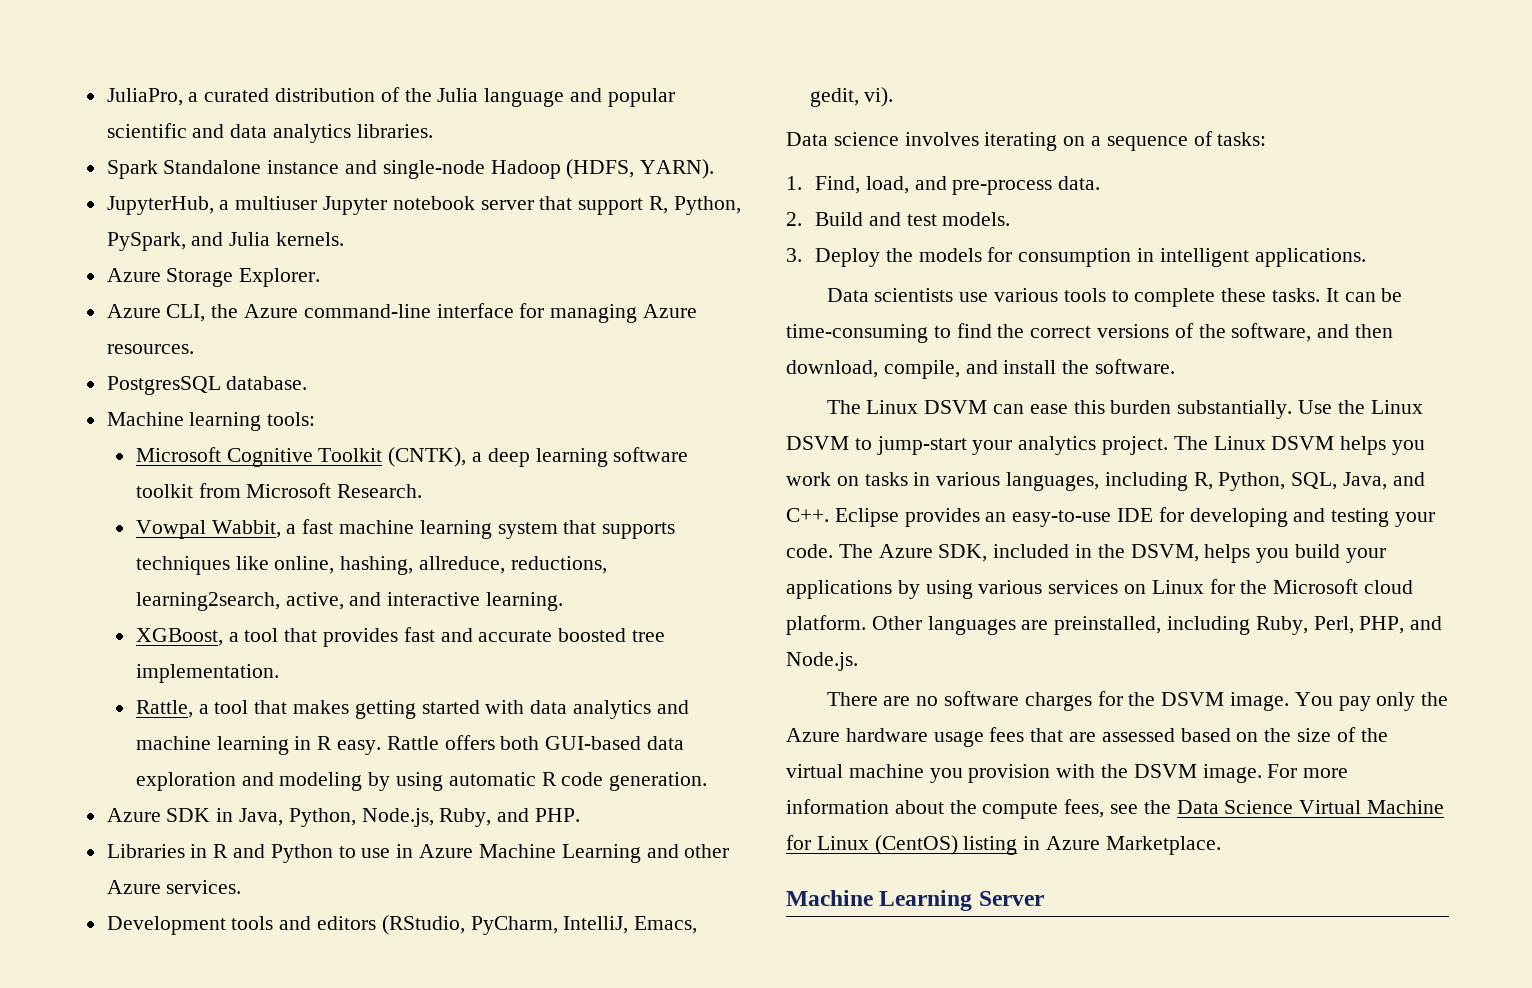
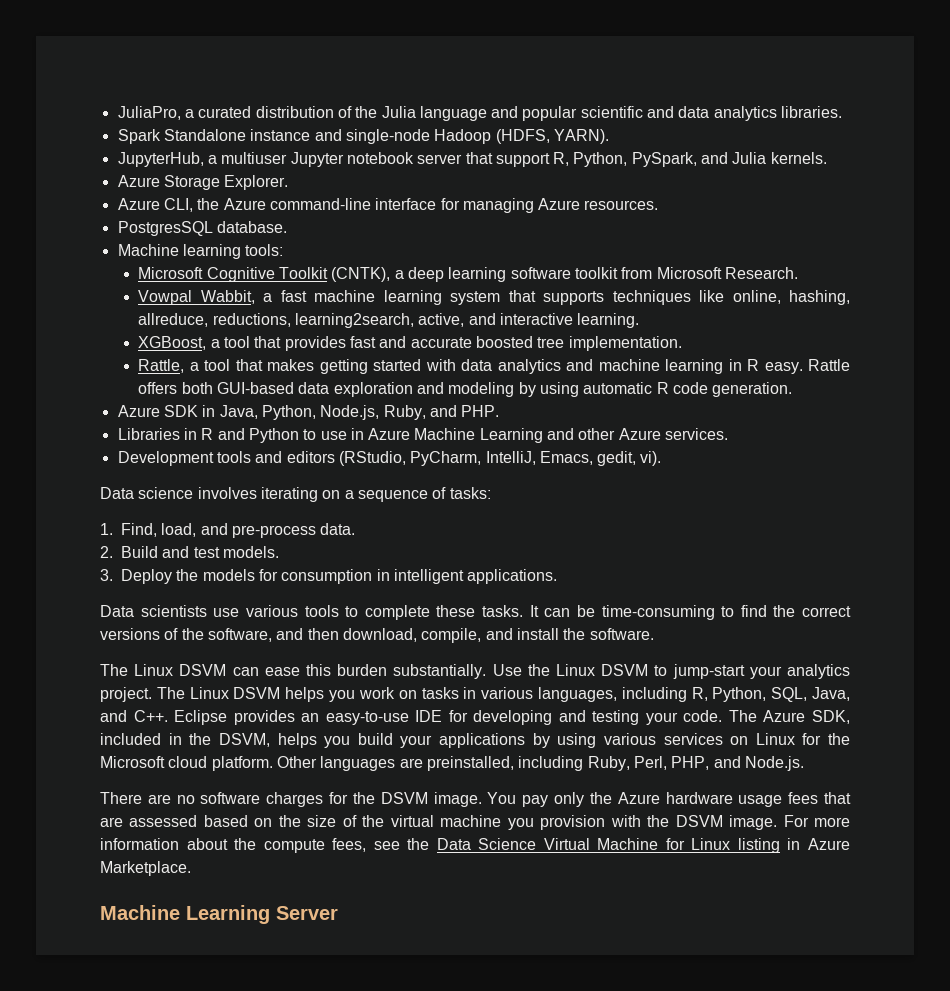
- For more information about the compute fees, see the Data Science Virtual Machine for Linux (CentOS) listing in Azure Marketplace.
+ For more information about the compute fees, see the Data Science Virtual Machine for Linux listing in Azure Marketplace.

